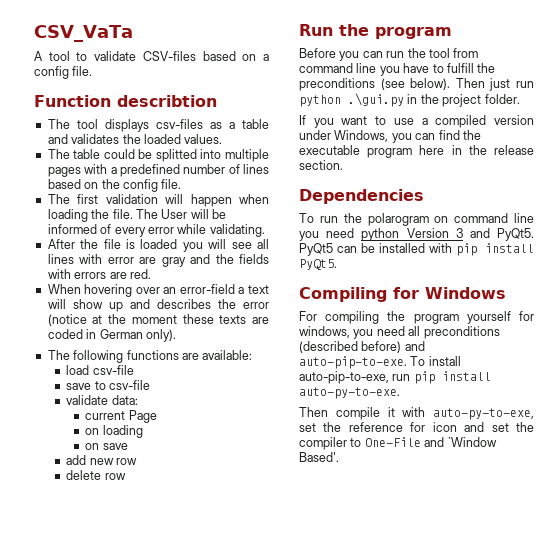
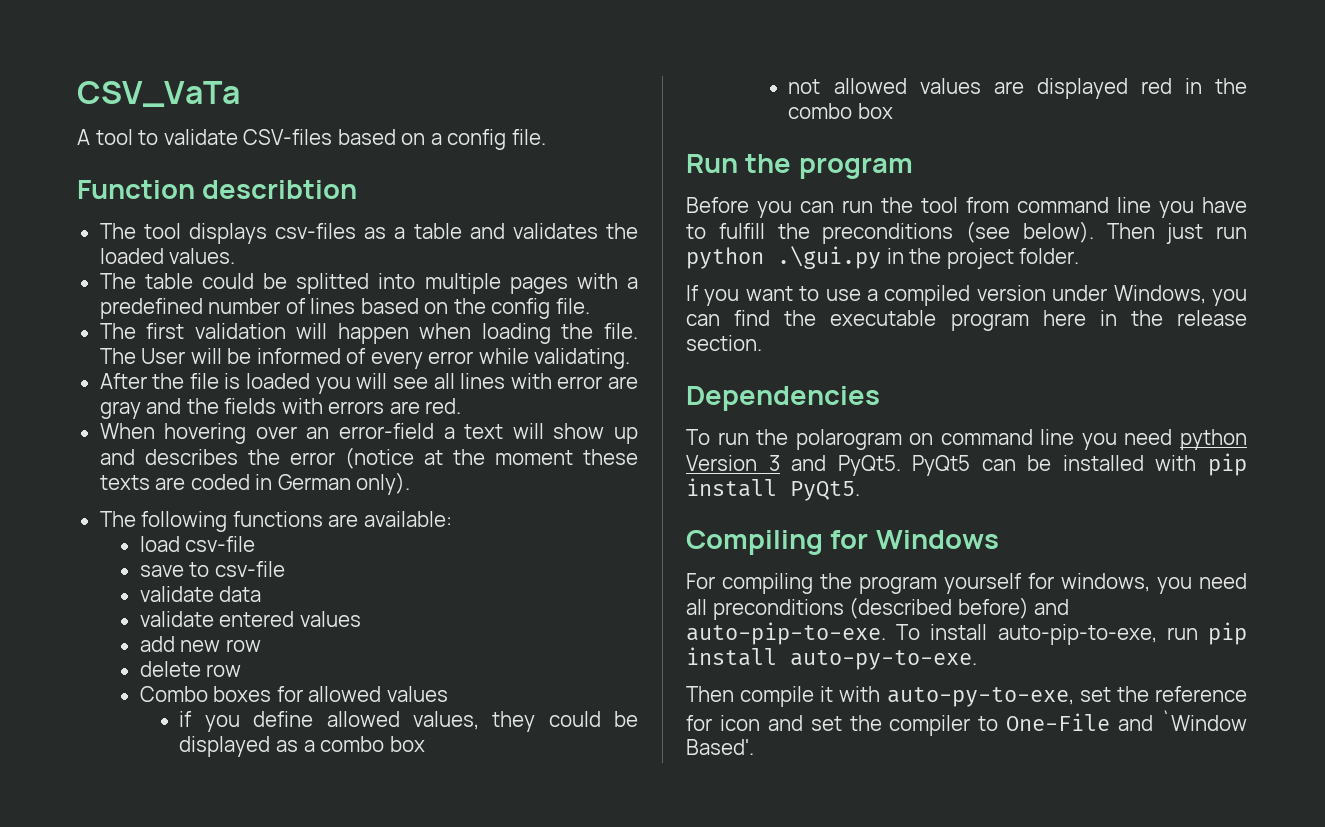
- validate data:
- current Page
- on loading
- on save
+ validate data
+ validate entered values
+ Combo boxes for allowed values
+ if you define allowed values, they could be displayed as a combo box
+ not allowed values are displayed red in the combo box

